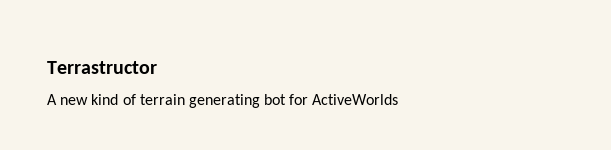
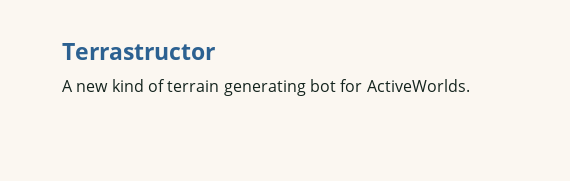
- A new kind of terrain generating bot for ActiveWorlds
+ A new kind of terrain generating bot for ActiveWorlds.

